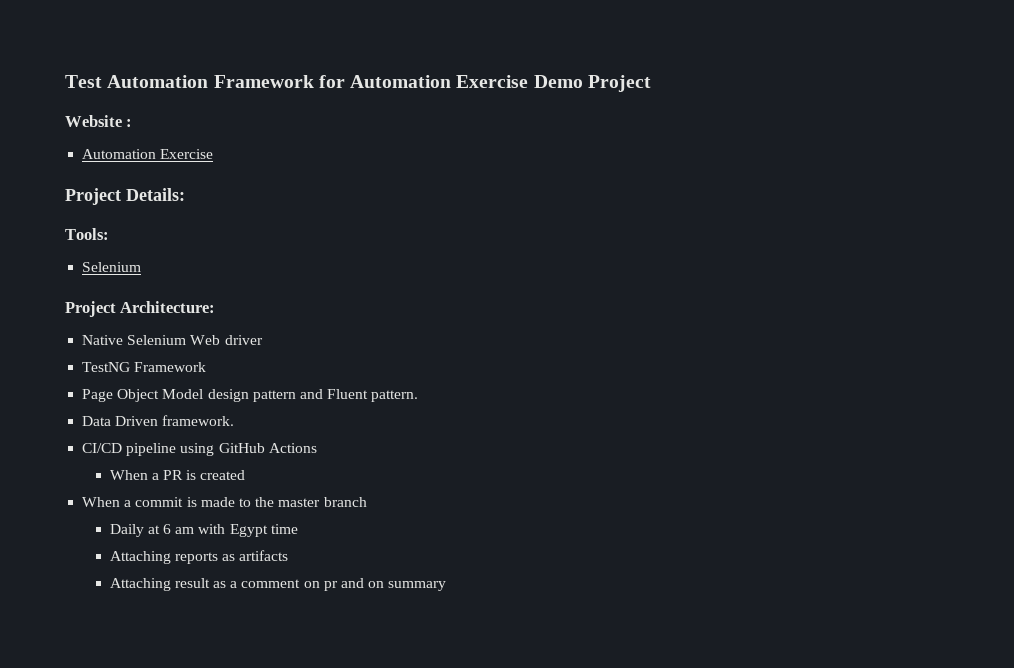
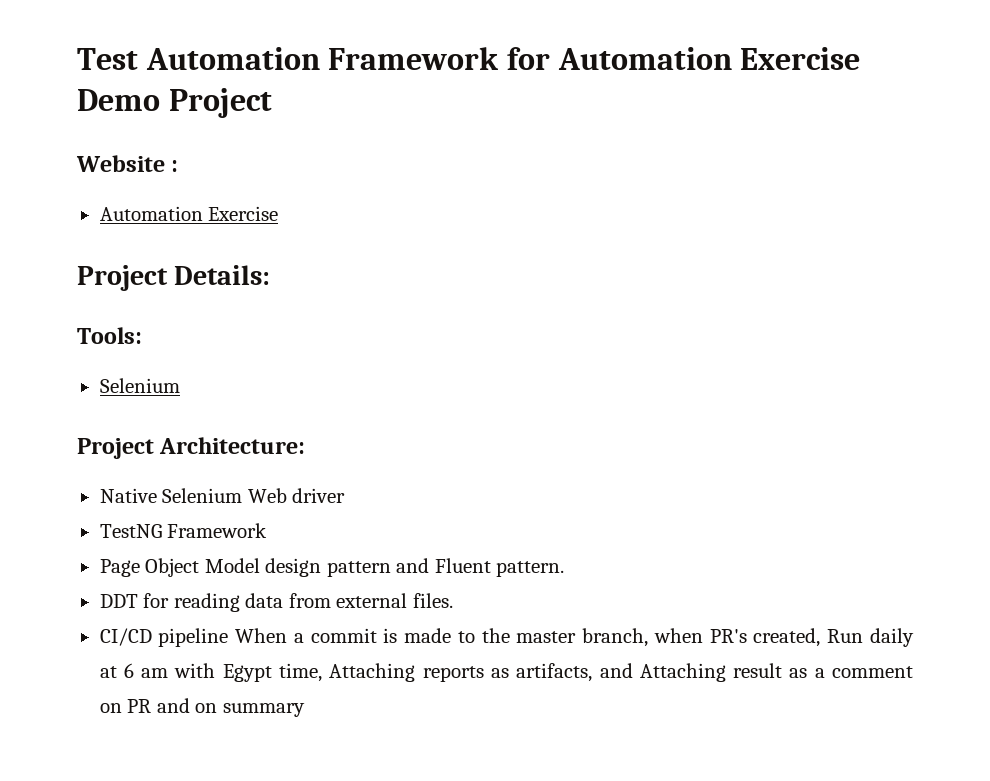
- Data Driven framework.
- CI/CD pipeline using GitHub Actions
- When a PR is created
- When a commit is made to the master branch
- Daily at 6 am with Egypt time
- Attaching reports as artifacts
- Attaching result as a comment on pr and on summary
+ DDT for reading data from external files.
+ CI/CD pipeline When a commit is made to the master branch, when PR's created, Run daily at 6 am with Egypt time, Attaching reports as artifacts, and Attaching result as a comment on PR and on summary

